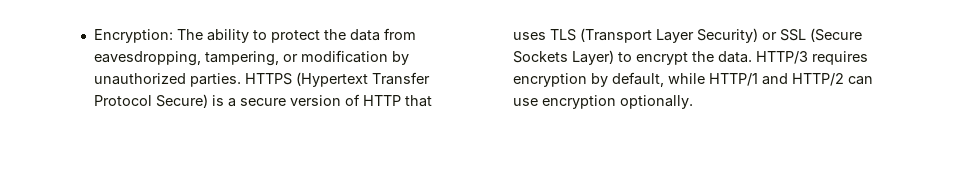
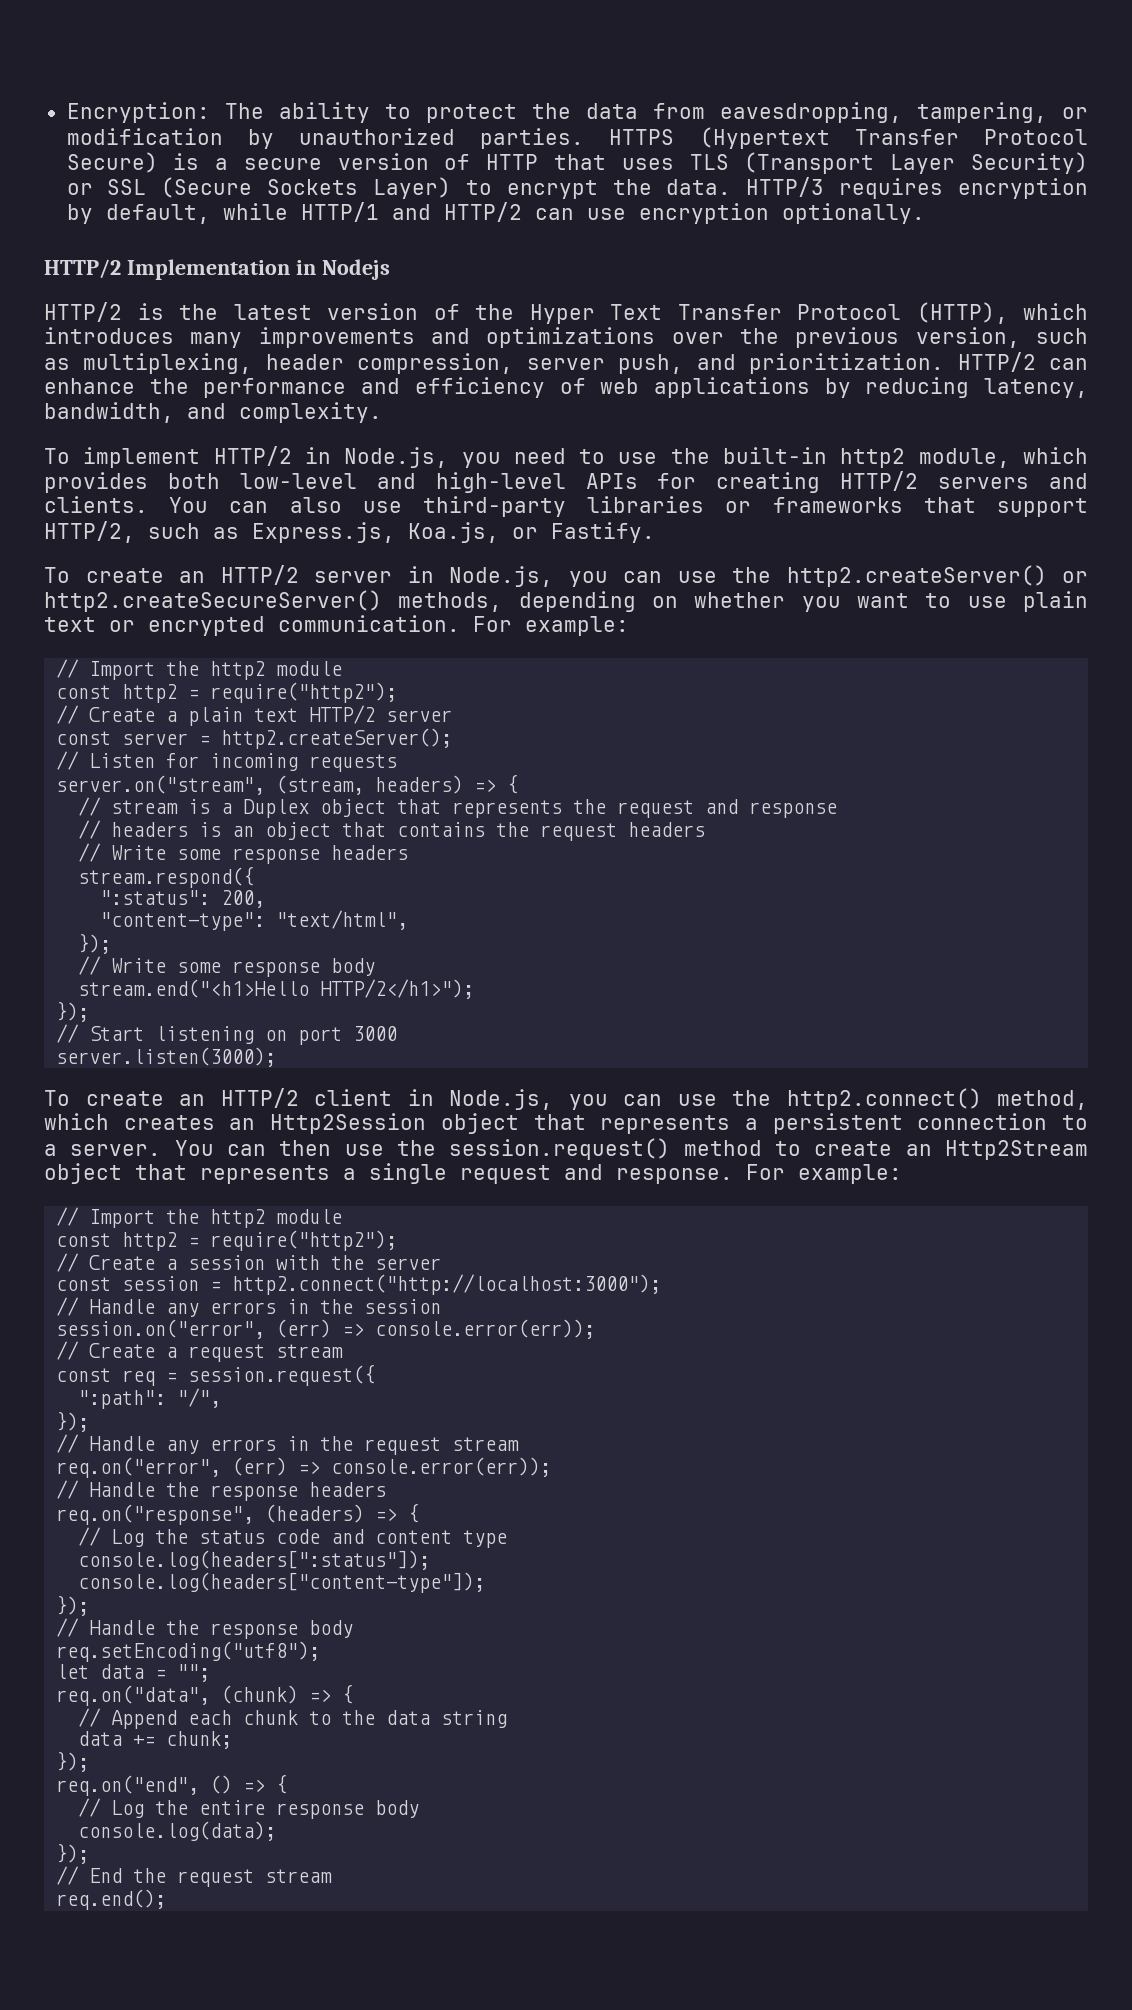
+ HTTP/2 Implementation in Nodejs
+ HTTP/2 is the latest version of the Hyper Text Transfer Protocol (HTTP), which introduces many improvements and optimizations over the previous version, such as multiplexing, header compression, server push, and prioritization. HTTP/2 can enhance the performance and efficiency of web applications by reducing latency, bandwidth, and complexity.
+ To implement HTTP/2 in Node.js, you need to use the built-in http2 module, which provides both low-level and high-level APIs for creating HTTP/2 servers and clients. You can also use third-party libraries or frameworks that support HTTP/2, such as Express.js, Koa.js, or Fastify.
+ To create an HTTP/2 server in Node.js, you can use the http2.createServer() or http2.createSecureServer() methods, depending on whether you want to use plain text or encrypted communication. For example:
+ // Import the http2 module
+ const http2 = require("http2");
+ // Create a plain text HTTP/2 server
+ const server = http2.createServer();
+ // Listen for incoming requests
+ server.on("stream", (stream, headers) => {
+ // stream is a Duplex object that represents the request and response
+ // headers is an object that contains the request headers
+ // Write some response headers
+ stream.respond({
+ ":status": 200,
+ "content-type": "text/html",
+ });
+ // Write some response body
+ stream.end("<h1>Hello HTTP/2</h1>");
+ });
+ // Start listening on port 3000
+ server.listen(3000);
+ To create an HTTP/2 client in Node.js, you can use the http2.connect() method, which creates an Http2Session object that represents a persistent connection to a server. You can then use the session.request() method to create an Http2Stream object that represents a single request and response. For example:
+ // Import the http2 module
+ const http2 = require("http2");
+ // Create a session with the server
+ const session = http2.connect("http://localhost:3000");
+ // Handle any errors in the session
+ session.on("error", (err) => console.error(err));
+ // Create a request stream
+ const req = session.request({
+ ":path": "/",
+ });
+ // Handle any errors in the request stream
+ req.on("error", (err) => console.error(err));
+ // Handle the response headers
+ req.on("response", (headers) => {
+ // Log the status code and content type
+ console.log(headers[":status"]);
+ console.log(headers["content-type"]);
+ });
+ // Handle the response body
+ req.setEncoding("utf8");
+ let data = "";
+ req.on("data", (chunk) => {
+ // Append each chunk to the data string
+ data += chunk;
+ });
+ req.on("end", () => {
+ // Log the entire response body
+ console.log(data);
+ });
+ // End the request stream
+ req.end();

